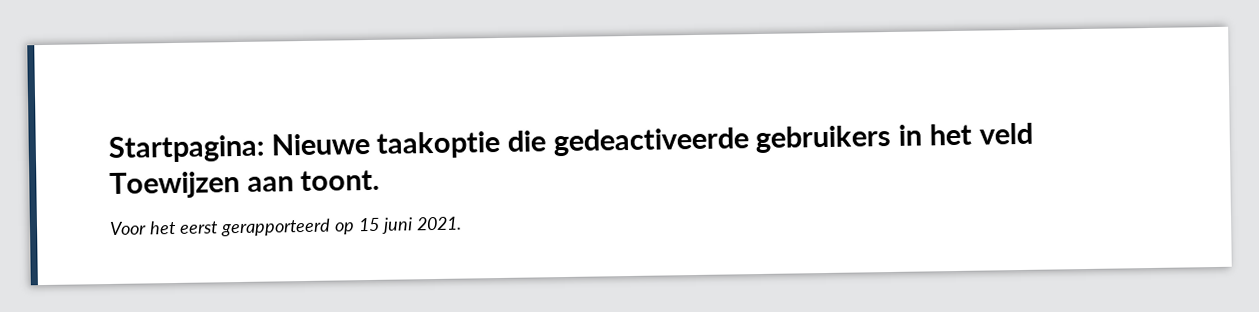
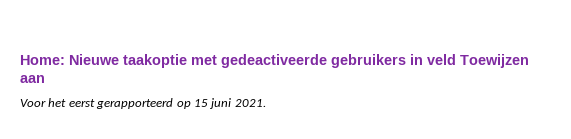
- Startpagina: Nieuwe taakoptie die gedeactiveerde gebruikers in het veld Toewijzen aan toont.
+ Home: Nieuwe taakoptie met gedeactiveerde gebruikers in veld Toewijzen aan

